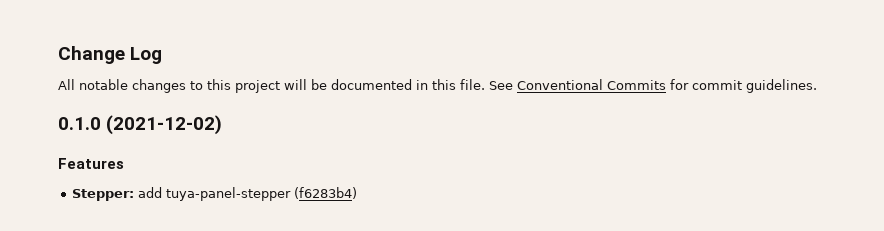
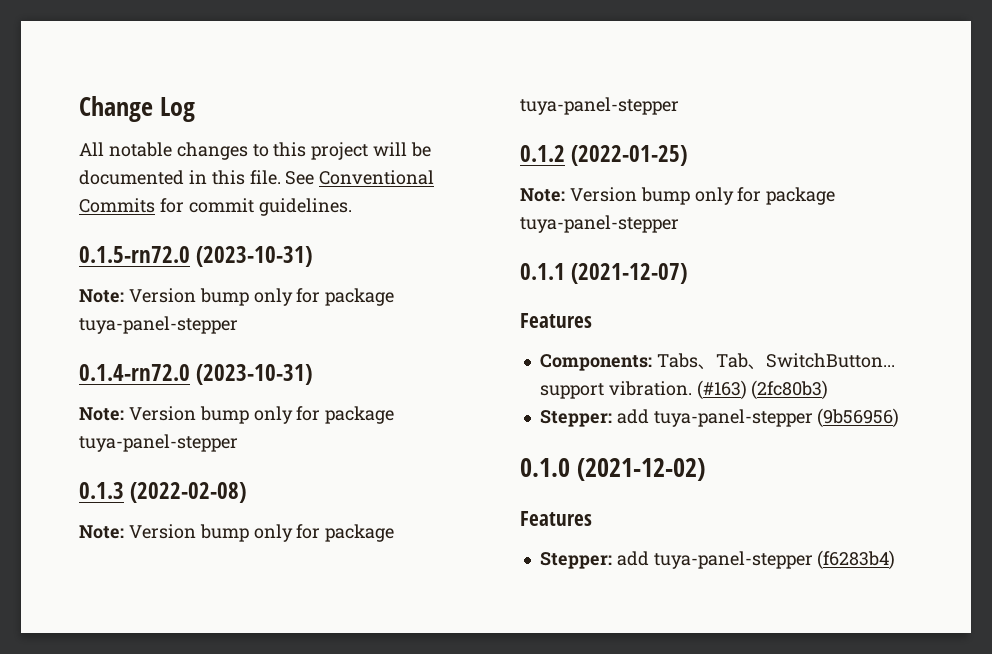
+ 0.1.5-rn72.0 (2023-10-31)
+ Note: Version bump only for package tuya-panel-stepper
+ 0.1.4-rn72.0 (2023-10-31)
+ Note: Version bump only for package tuya-panel-stepper
+ 0.1.3 (2022-02-08)
+ Note: Version bump only for package tuya-panel-stepper
+ 0.1.2 (2022-01-25)
+ Note: Version bump only for package tuya-panel-stepper
+ 0.1.1 (2021-12-07)
+ Features
+ Components: Tabs、Tab、SwitchButton... support vibration. (#163) (2fc80b3)
+ Stepper: add tuya-panel-stepper (9b56956)

